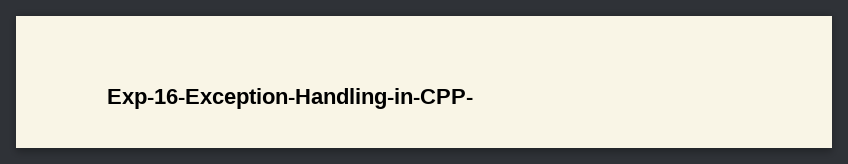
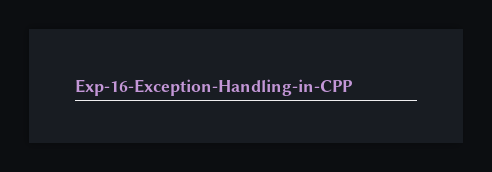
- Exp-16-Exception-Handling-in-CPP-
+ Exp-16-Exception-Handling-in-CPP

